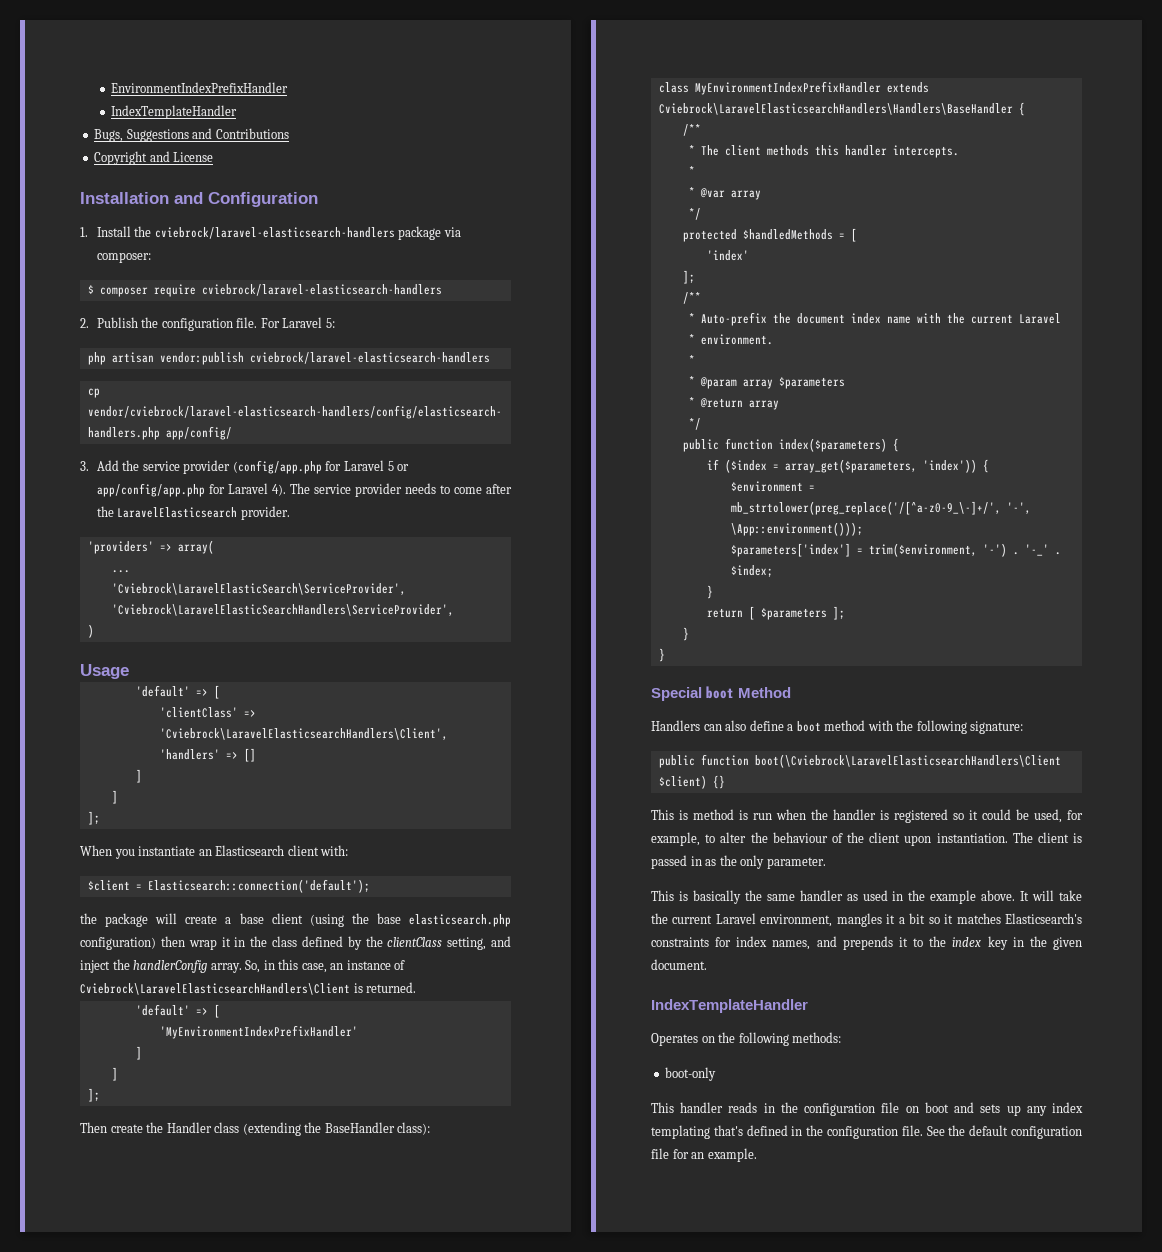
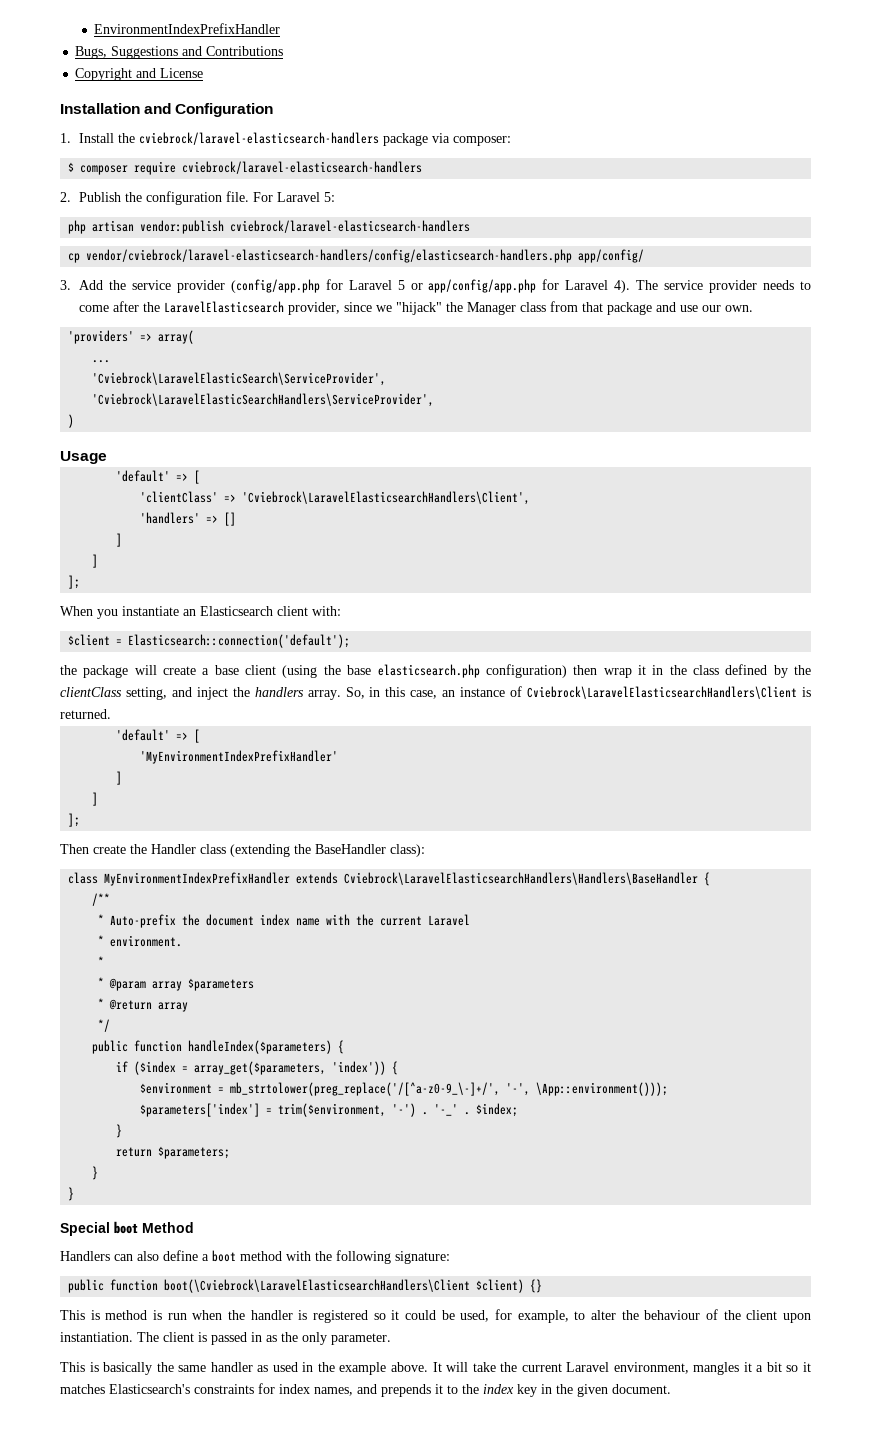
  EnvironmentIndexPrefixHandler
- IndexTemplateHandler
- The service provider needs to come after the LaravelElasticsearch provider.
+ The service provider needs to come after the LaravelElasticsearch provider, since we "hijack" the Manager class from that package and use our own.
- the package will create a base client (using the base elasticsearch.php configuration) then wrap it in the class defined by the clientClass setting, and inject the handlerConfig array.
+ the package will create a base client (using the base elasticsearch.php configuration) then wrap it in the class defined by the clientClass setting, and inject the handlers array.
- * The client methods this handler intercepts.
- *
- * @var array
- */
- protected $handledMethods = [
- 'index'
- ];
- /**
- public function index($parameters) {
+ public function handleIndex($parameters) {
- return [ $parameters ];
+ return $parameters;
  It will take the current Laravel environment, mangles it a bit so it matches Elasticsearch's constraints for index names, and prepends it to the index key in the given document.
- IndexTemplateHandler
- Operates on the following methods:
- boot-only
- This handler reads in the configuration file on boot and sets up any index templating that's defined in the configuration file. See the default configuration file for an example.

